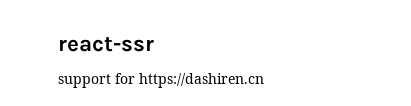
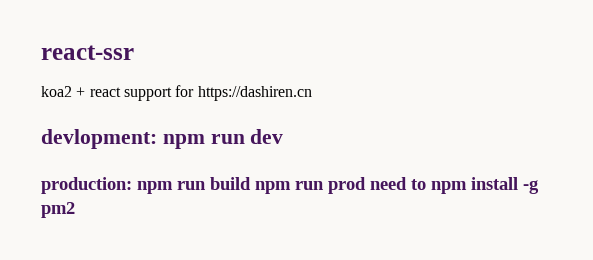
- support for https://dashiren.cn
+ koa2 + react support for https://dashiren.cn
+ devlopment: npm run dev
+ production: npm run build npm run prod need to npm install -g pm2

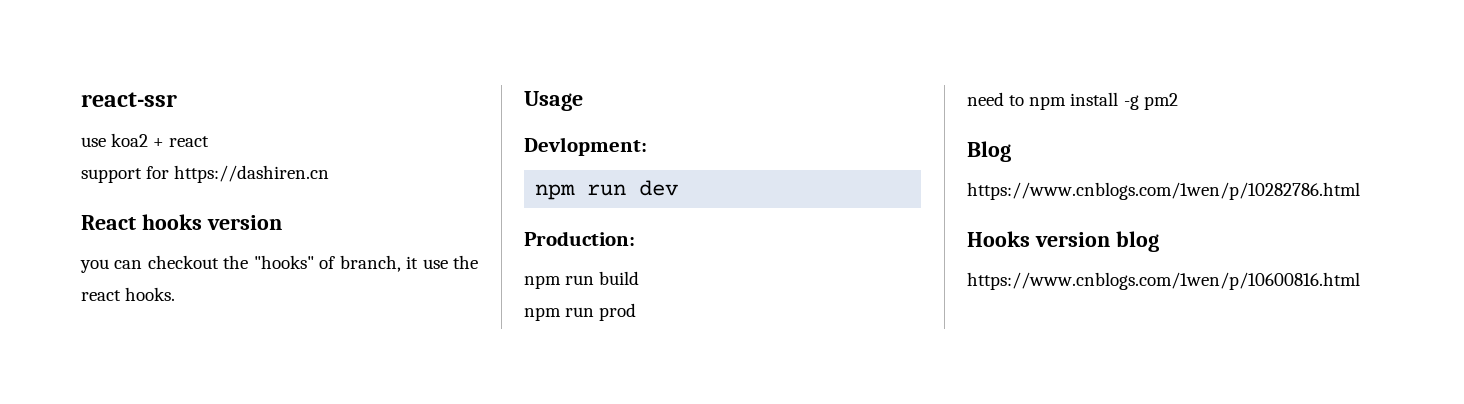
- koa2 + react support for https://dashiren.cn
+ use koa2 + react
+ support for https://dashiren.cn
- devlopment: npm run dev
+ React hooks version
+ you can checkout the "hooks" of branch, it use the react hooks.
+ Usage
+ Devlopment:
+ npm run dev
- production: npm run build npm run prod need to npm install -g pm2
+ Production:
+ npm run build
+ npm run prod
+ need to npm install -g pm2
+ Blog
+ https://www.cnblogs.com/1wen/p/10282786.html
+ Hooks version blog
+ https://www.cnblogs.com/1wen/p/10600816.html

